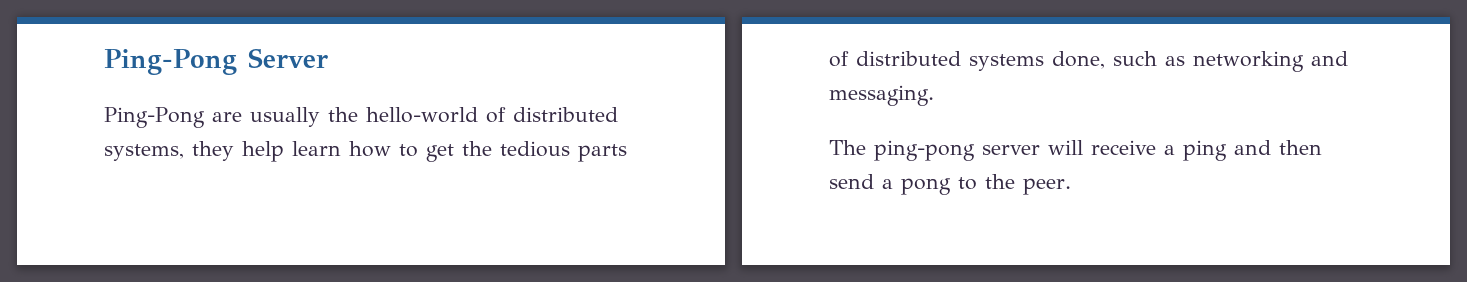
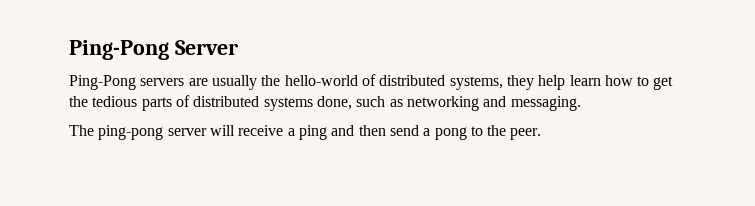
- Ping-Pong are usually the hello-world of distributed systems, they help learn how to get the tedious parts of distributed systems done, such as networking and messaging.
+ Ping-Pong servers are usually the hello-world of distributed systems, they help learn how to get the tedious parts of distributed systems done, such as networking and messaging.

